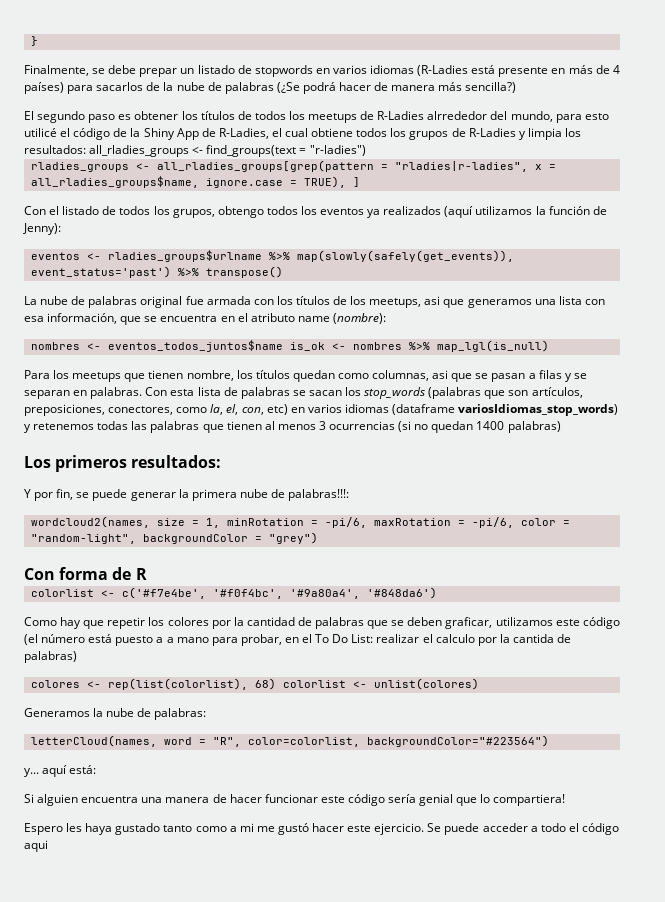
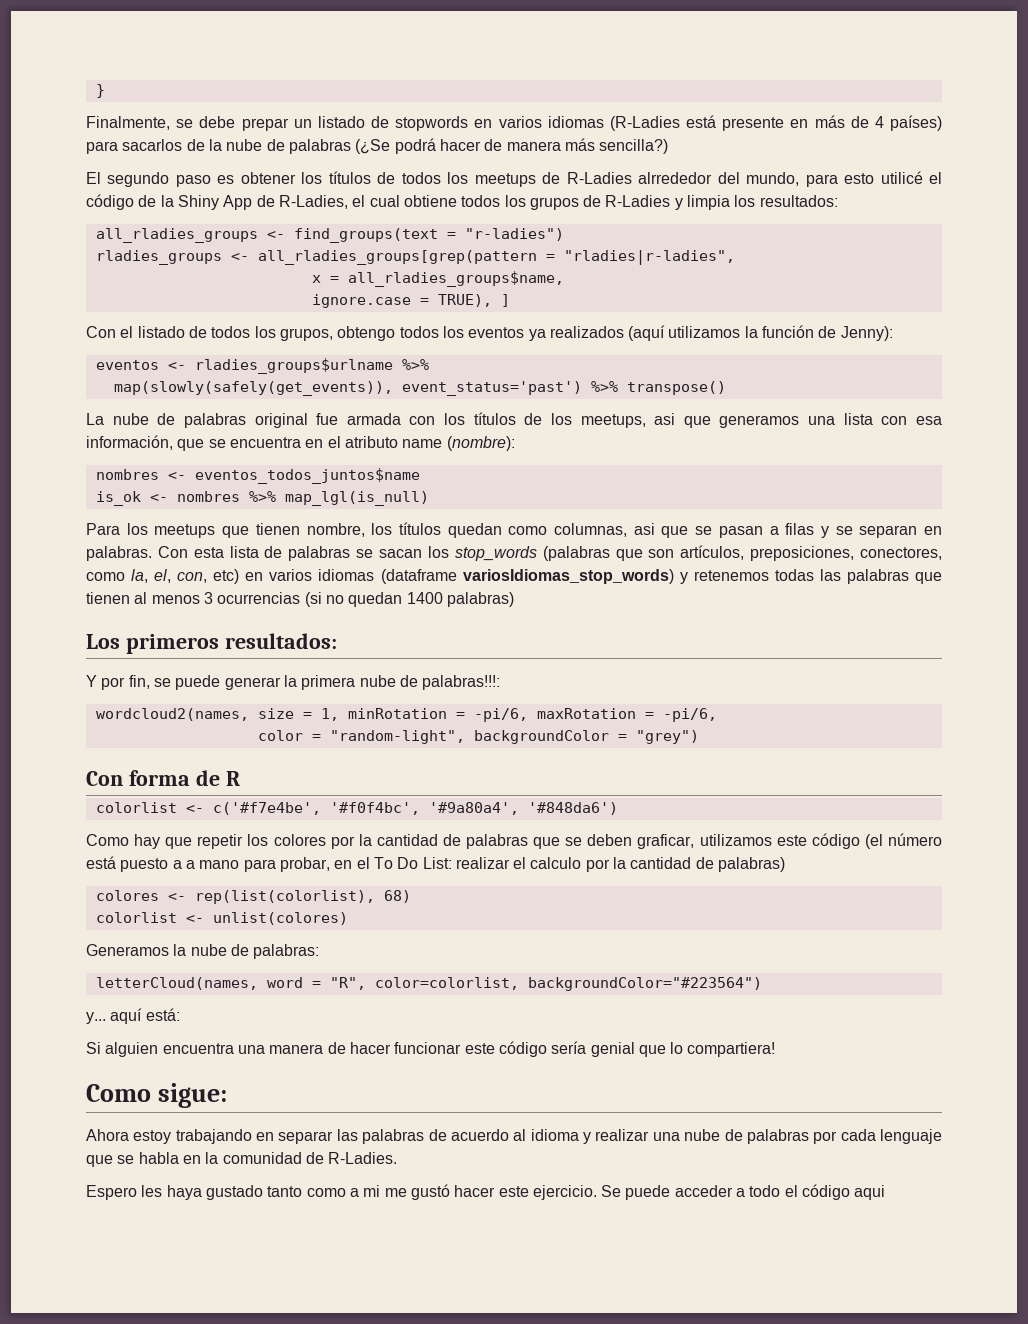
- El segundo paso es obtener los títulos de todos los meetups de R-Ladies alrrededor del mundo, para esto utilicé el código de la Shiny App de R-Ladies, el cual obtiene todos los grupos de R-Ladies y limpia los resultados: all_rladies_groups <- find_groups(text = "r-ladies")
+ El segundo paso es obtener los títulos de todos los meetups de R-Ladies alrrededor del mundo, para esto utilicé el código de la Shiny App de R-Ladies, el cual obtiene todos los grupos de R-Ladies y limpia los resultados:
+ all_rladies_groups <- find_groups(text = "r-ladies")
- rladies_groups <- all_rladies_groups[grep(pattern = "rladies|r-ladies", x = all_rladies_groups$name, ignore.case = TRUE), ]
+ rladies_groups <- all_rladies_groups[grep(pattern = "rladies|r-ladies",
+ x = all_rladies_groups$name,
+ ignore.case = TRUE), ]
- eventos <- rladies_groups$urlname %>% map(slowly(safely(get_events)), event_status='past') %>% transpose()
+ eventos <- rladies_groups$urlname %>%
+ map(slowly(safely(get_events)), event_status='past') %>% transpose()
- nombres <- eventos_todos_juntos$name is_ok <- nombres %>% map_lgl(is_null)
+ nombres <- eventos_todos_juntos$name
+ is_ok <- nombres %>% map_lgl(is_null)
- wordcloud2(names, size = 1, minRotation = -pi/6, maxRotation = -pi/6, color = "random-light", backgroundColor = "grey")
+ wordcloud2(names, size = 1, minRotation = -pi/6, maxRotation = -pi/6,
+ color = "random-light", backgroundColor = "grey")
- Como hay que repetir los colores por la cantidad de palabras que se deben graficar, utilizamos este código (el número está puesto a a mano para probar, en el To Do List: realizar el calculo por la cantida de palabras)
+ Como hay que repetir los colores por la cantidad de palabras que se deben graficar, utilizamos este código (el número está puesto a a mano para probar, en el To Do List: realizar el calculo por la cantidad de palabras)
- colores <- rep(list(colorlist), 68) colorlist <- unlist(colores)
+ colores <- rep(list(colorlist), 68)
+ colorlist <- unlist(colores)
+ Como sigue:
+ Ahora estoy trabajando en separar las palabras de acuerdo al idioma y realizar una nube de palabras por cada lenguaje que se habla en la comunidad de R-Ladies.

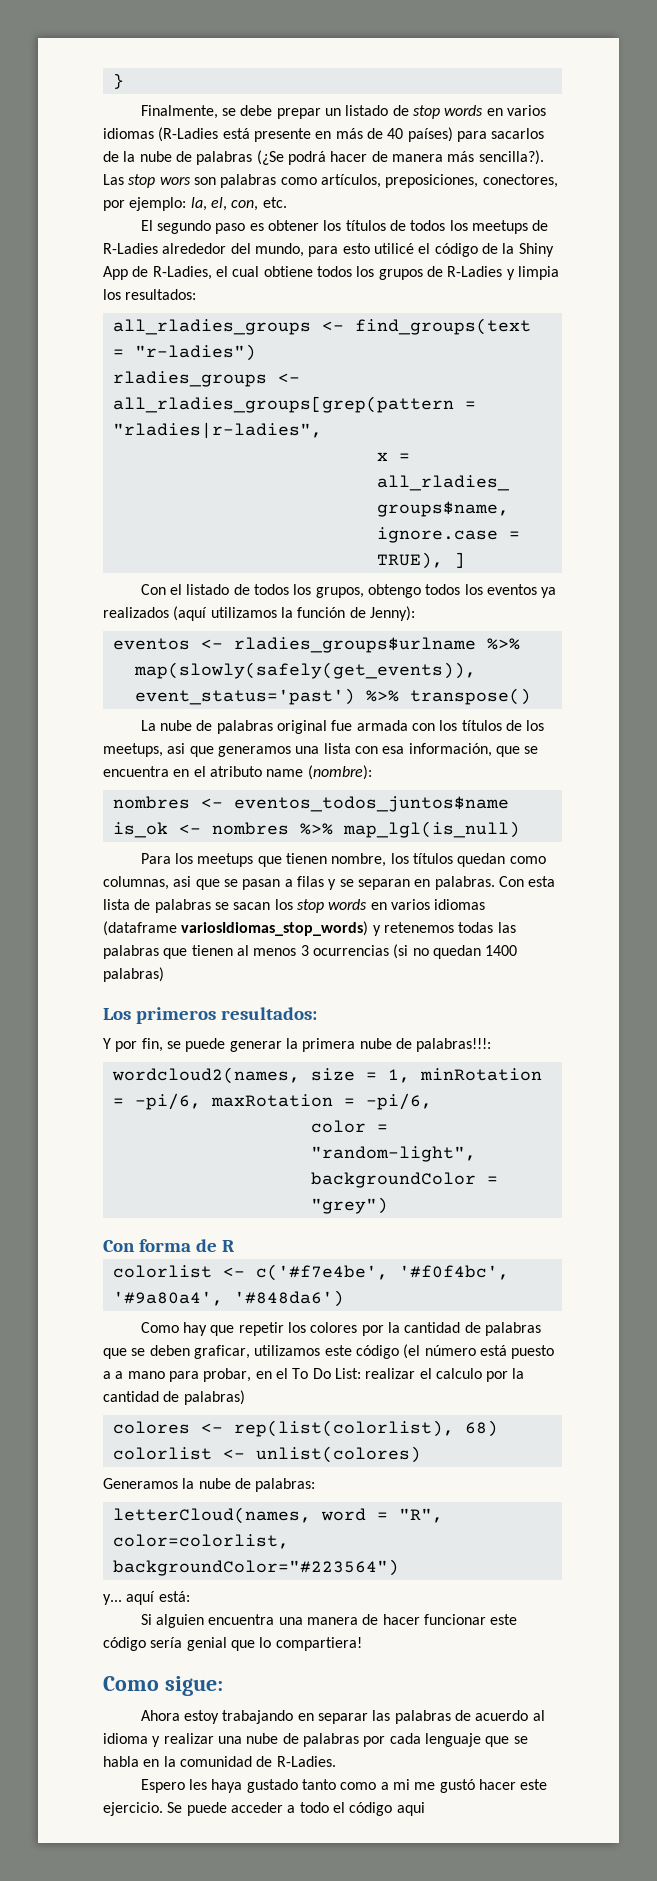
- Finalmente, se debe prepar un listado de stopwords en varios idiomas (R-Ladies está presente en más de 4 países) para sacarlos de la nube de palabras (¿Se podrá hacer de manera más sencilla?)
+ Finalmente, se debe prepar un listado de stop words en varios idiomas (R-Ladies está presente en más de 40 países) para sacarlos de la nube de palabras (¿Se podrá hacer de manera más sencilla?). Las stop wors son palabras como artículos, preposiciones, conectores, por ejemplo: la, el, con, etc.
- El segundo paso es obtener los títulos de todos los meetups de R-Ladies alrrededor del mundo, para esto utilicé el código de la Shiny App de R-Ladies, el cual obtiene todos los grupos de R-Ladies y limpia los resultados:
+ El segundo paso es obtener los títulos de todos los meetups de R-Ladies alrededor del mundo, para esto utilicé el código de la Shiny App de R-Ladies, el cual obtiene todos los grupos de R-Ladies y limpia los resultados:
- Con esta lista de palabras se sacan los stop_words (palabras que son artículos, preposiciones, conectores, como la, el, con, etc) en varios idiomas (dataframe variosIdiomas_stop_words) y retenemos todas las palabras que tienen al menos 3 ocurrencias (si no quedan 1400 palabras)
+ Con esta lista de palabras se sacan los stop words en varios idiomas (dataframe variosIdiomas_stop_words) y retenemos todas las palabras que tienen al menos 3 ocurrencias (si no quedan 1400 palabras)

